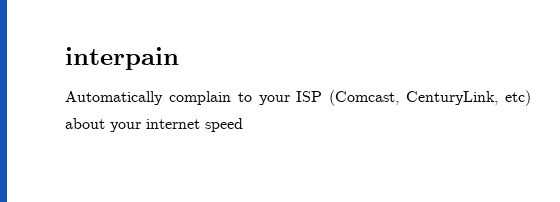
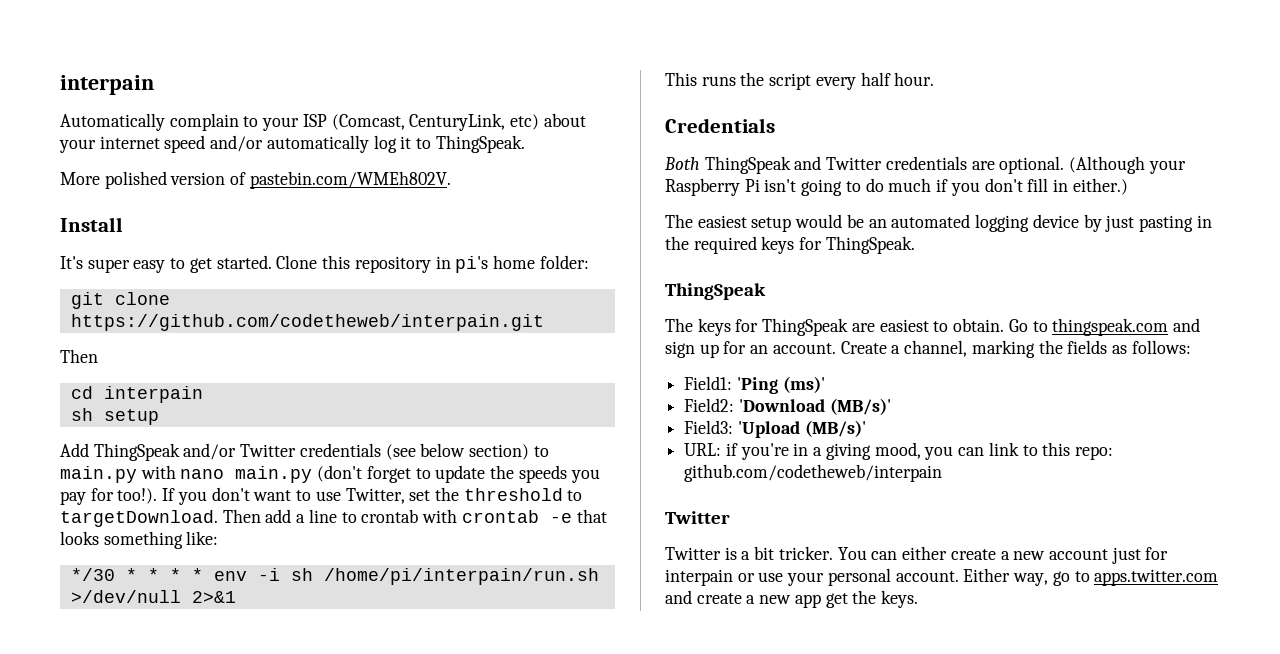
- Automatically complain to your ISP (Comcast, CenturyLink, etc) about your internet speed
+ Automatically complain to your ISP (Comcast, CenturyLink, etc) about your internet speed and/or automatically log it to ThingSpeak.
+ More polished version of pastebin.com/WMEh802V.
+ Install
+ It's super easy to get started. Clone this repository in pi's home folder:
+ git clone https://github.com/codetheweb/interpain.git
+ Then
+ cd interpain
+ sh setup
+ Add ThingSpeak and/or Twitter credentials (see below section) to main.py with nano main.py (don't forget to update the speeds you pay for too!). If you don't want to use Twitter, set the threshold to targetDownload. Then add a line to crontab with crontab -e that looks something like:
+ */30 * * * * env -i sh /home/pi/interpain/run.sh >/dev/null 2>&1
+ This runs the script every half hour.
+ Credentials
+ Both ThingSpeak and Twitter credentials are optional. (Although your Raspberry Pi isn't going to do much if you don't fill in either.)
+ The easiest setup would be an automated logging device by just pasting in the required keys for ThingSpeak.
+ ThingSpeak
+ The keys for ThingSpeak are easiest to obtain. Go to thingspeak.com and sign up for an account. Create a channel, marking the fields as follows:
+ Field1: 'Ping (ms)'
+ Field2: 'Download (MB/s)'
+ Field3: 'Upload (MB/s)'
+ URL: if you're in a giving mood, you can link to this repo: github.com/codetheweb/interpain
+ Twitter
+ Twitter is a bit tricker. You can either create a new account just for interpain or use your personal account. Either way, go to apps.twitter.com and create a new app get the keys.

